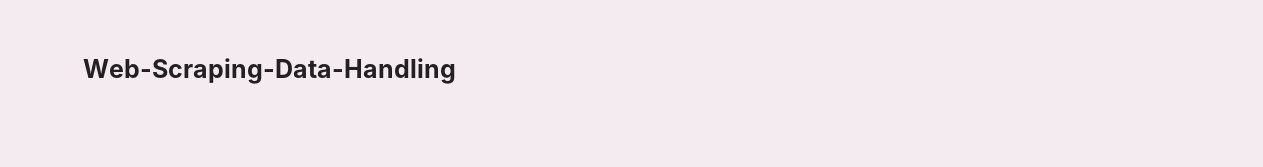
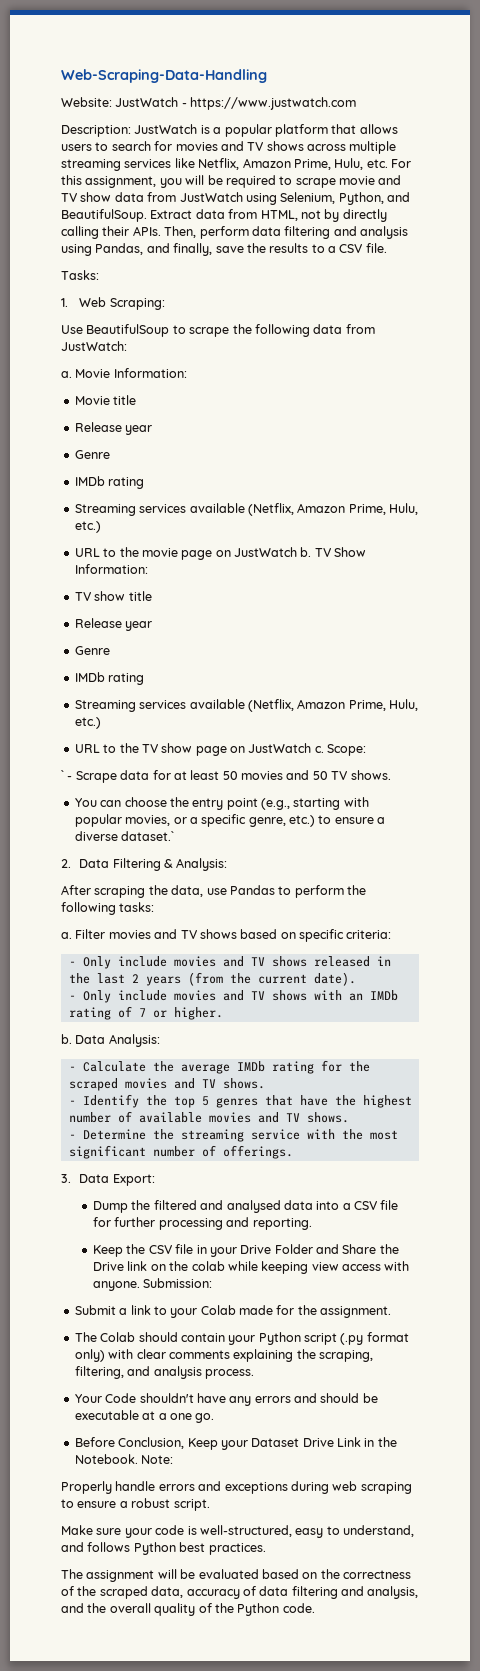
+ Website: JustWatch - https://www.justwatch.com
+ Description: JustWatch is a popular platform that allows users to search for movies and TV shows across multiple streaming services like Netflix, Amazon Prime, Hulu, etc. For this assignment, you will be required to scrape movie and TV show data from JustWatch using Selenium, Python, and BeautifulSoup. Extract data from HTML, not by directly calling their APIs. Then, perform data filtering and analysis using Pandas, and finally, save the results to a CSV file.
+ Tasks:
+ 1. Web Scraping:
+ Use BeautifulSoup to scrape the following data from JustWatch:
+ a. Movie Information:
+ Movie title
+ Release year
+ Genre
+ IMDb rating
+ Streaming services available (Netflix, Amazon Prime, Hulu, etc.)
+ URL to the movie page on JustWatch b. TV Show Information:
+ TV show title
+ Release year
+ Genre
+ IMDb rating
+ Streaming services available (Netflix, Amazon Prime, Hulu, etc.)
+ URL to the TV show page on JustWatch c. Scope:
+ ` - Scrape data for at least 50 movies and 50 TV shows.
+ You can choose the entry point (e.g., starting with popular movies, or a specific genre, etc.) to ensure a diverse dataset.`
+ 2. Data Filtering & Analysis:
+ After scraping the data, use Pandas to perform the following tasks:
+ a. Filter movies and TV shows based on specific criteria:
+ - Only include movies and TV shows released in the last 2 years (from the current date).
+ - Only include movies and TV shows with an IMDb rating of 7 or higher.
+ b. Data Analysis:
+ - Calculate the average IMDb rating for the scraped movies and TV shows.
+ - Identify the top 5 genres that have the highest number of available movies and TV shows.
+ - Determine the streaming service with the most significant number of offerings.
+ 3. Data Export:
+ Dump the filtered and analysed data into a CSV file for further processing and reporting.
+ Keep the CSV file in your Drive Folder and Share the Drive link on the colab while keeping view access with anyone. Submission:
+ Submit a link to your Colab made for the assignment.
+ The Colab should contain your Python script (.py format only) with clear comments explaining the scraping, filtering, and analysis process.
+ Your Code shouldn't have any errors and should be executable at a one go.
+ Before Conclusion, Keep your Dataset Drive Link in the Notebook. Note:
+ Properly handle errors and exceptions during web scraping to ensure a robust script.
+ Make sure your code is well-structured, easy to understand, and follows Python best practices.
+ The assignment will be evaluated based on the correctness of the scraped data, accuracy of data filtering and analysis, and the overall quality of the Python code.

